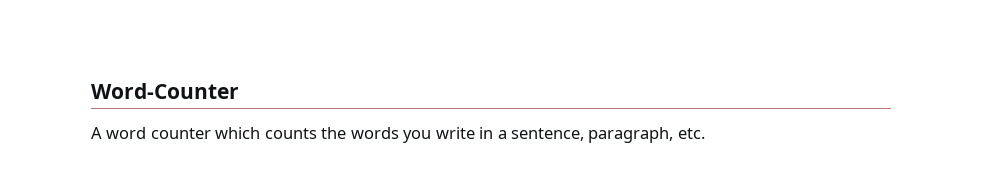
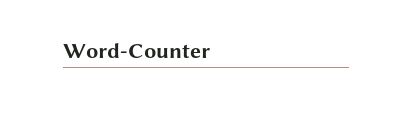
- A word counter which counts the words you write in a sentence, paragraph, etc.

